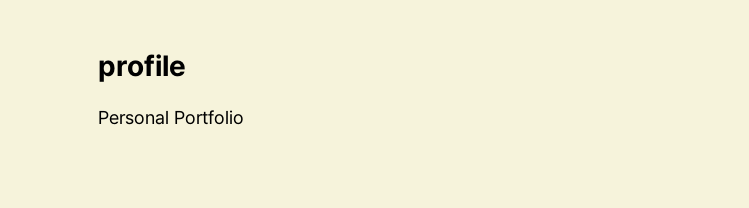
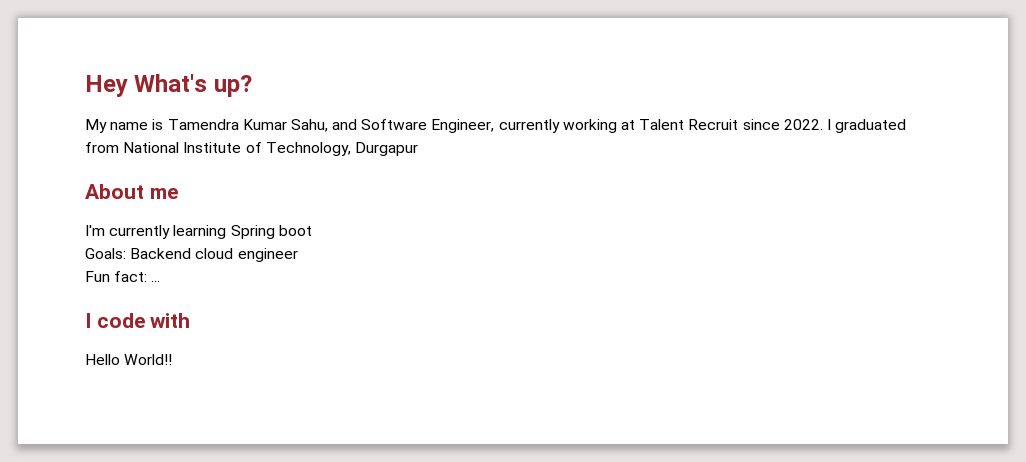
- profile
- Personal Portfolio
+ Hey What's up?
+ My name is Tamendra Kumar Sahu, and Software Engineer, currently working at Talent Recruit since 2022. I graduated from National Institute of Technology, Durgapur
+ About me
+ I'm currently learning Spring boot
+ Goals: Backend cloud engineer
+ Fun fact: ...
+ I code with
+ Hello World!!

